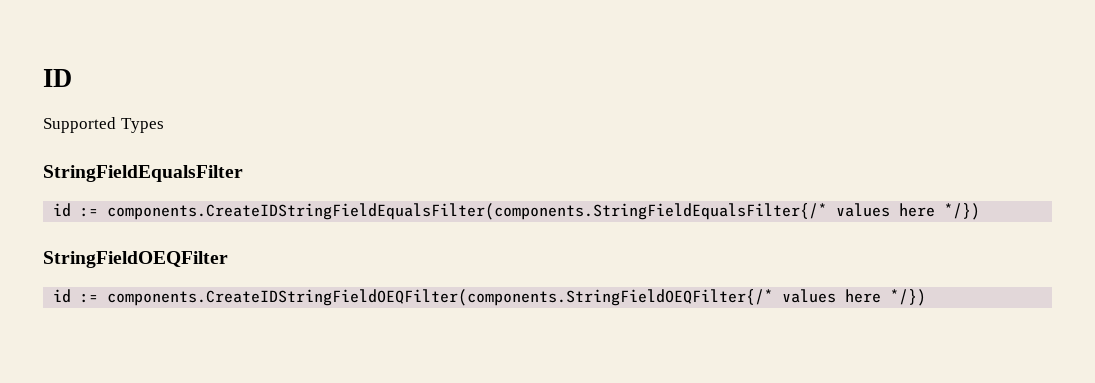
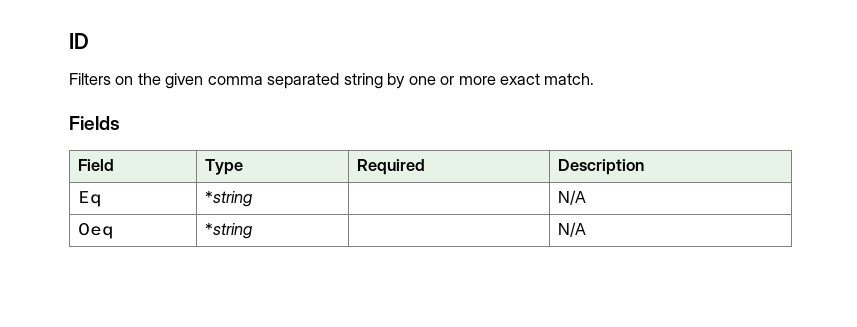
- Supported Types
- StringFieldEqualsFilter
- id := components.CreateIDStringFieldEqualsFilter(components.StringFieldEqualsFilter{/* values here */})
- StringFieldOEQFilter
- id := components.CreateIDStringFieldOEQFilter(components.StringFieldOEQFilter{/* values here */})
+ Filters on the given comma separated string by one or more exact match.
+ Fields
+ Field | Type | Required | Description
+ Eq | *string | | N/A
+ Oeq | *string | | N/A

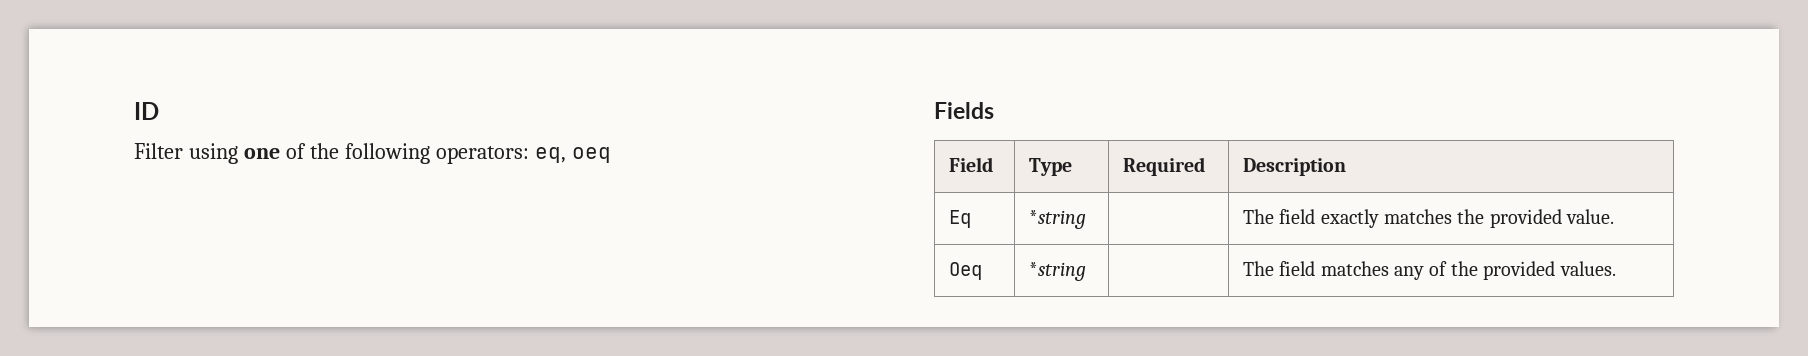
- Filters on the given comma separated string by one or more exact match.
+ Filter using one of the following operators: eq, oeq
- Eq | *string | | N/A
- Oeq | *string | | N/A
+ Eq | *string | | The field exactly matches the provided value.
+ Oeq | *string | | The field matches any of the provided values.

